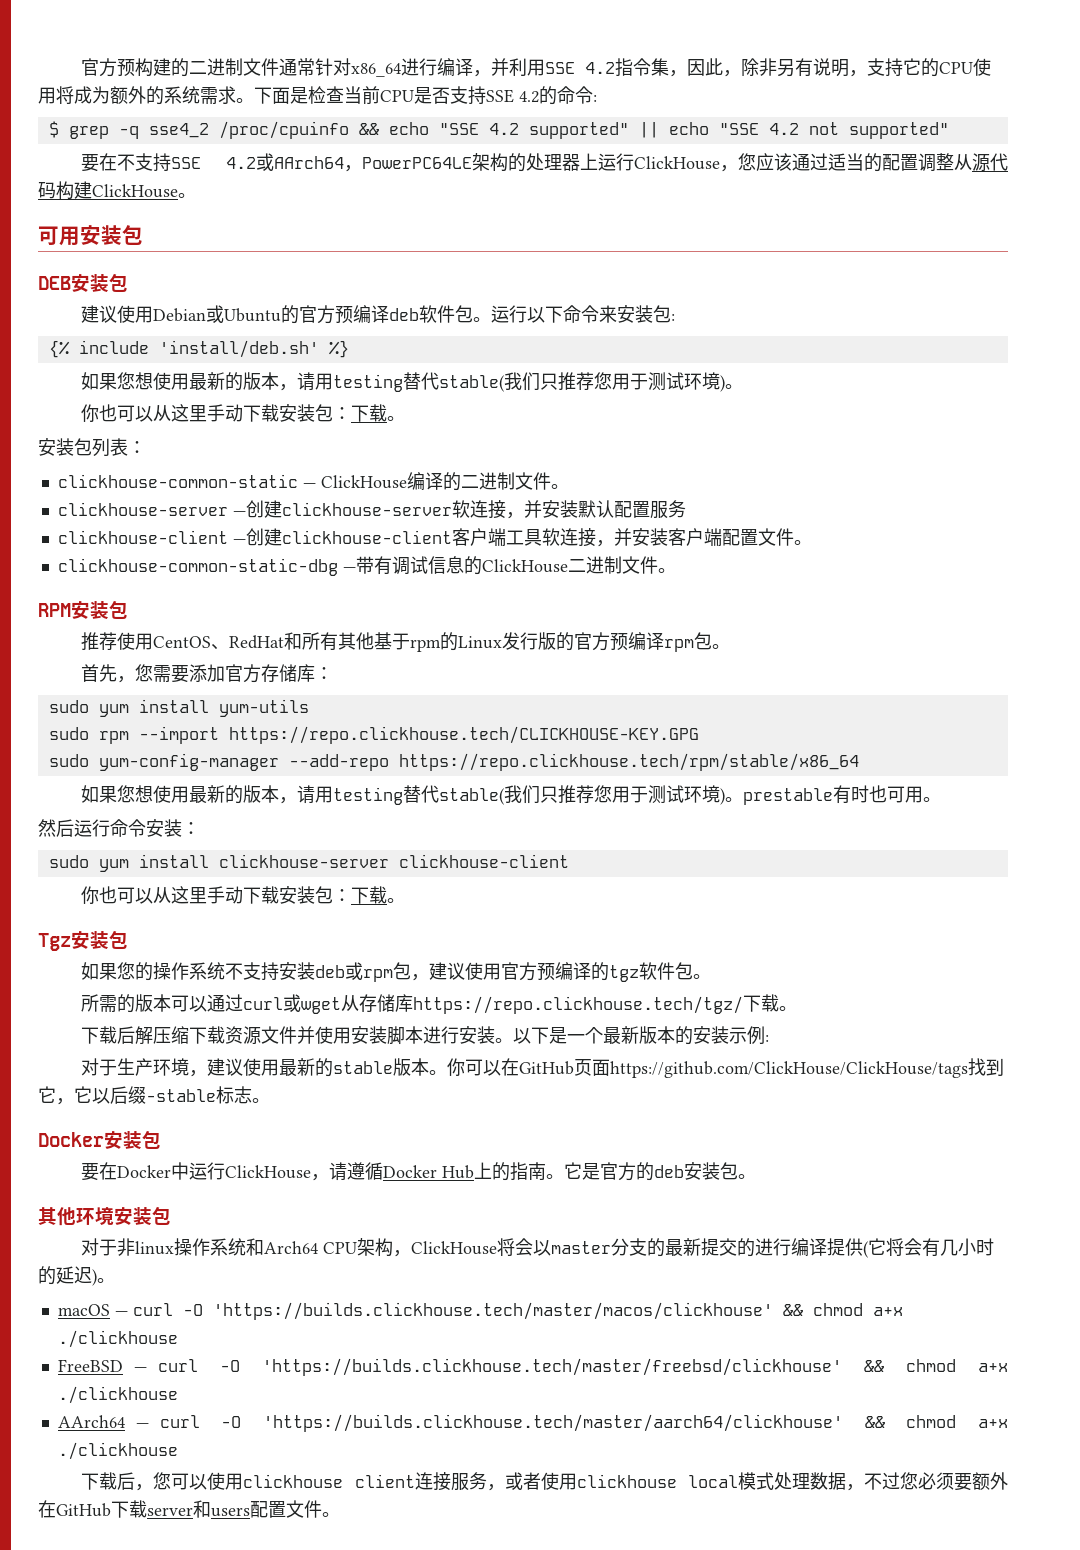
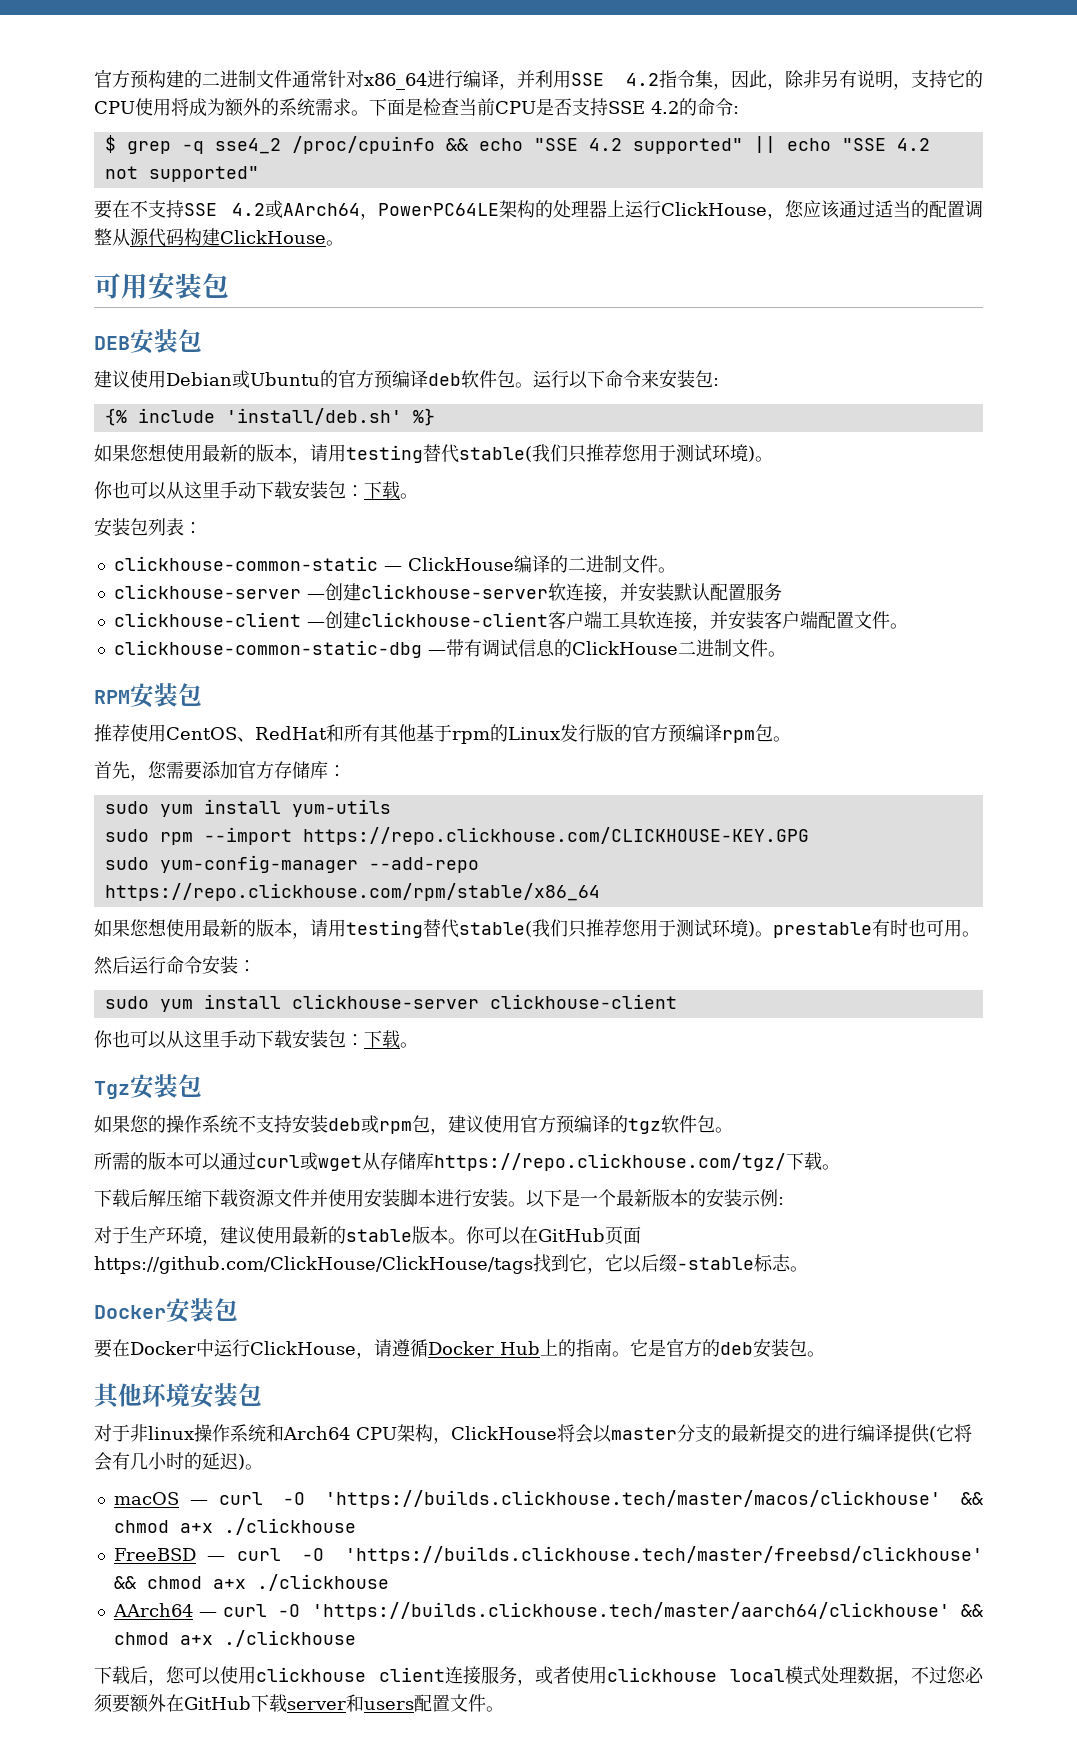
- sudo rpm --import https://repo.clickhouse.tech/CLICKHOUSE-KEY.GPG
+ sudo rpm --import https://repo.clickhouse.com/CLICKHOUSE-KEY.GPG
- sudo yum-config-manager --add-repo https://repo.clickhouse.tech/rpm/stable/x86_64
+ sudo yum-config-manager --add-repo https://repo.clickhouse.com/rpm/stable/x86_64
- 所需的版本可以通过curl或wget从存储库https://repo.clickhouse.tech/tgz/下载。
+ 所需的版本可以通过curl或wget从存储库https://repo.clickhouse.com/tgz/下载。

